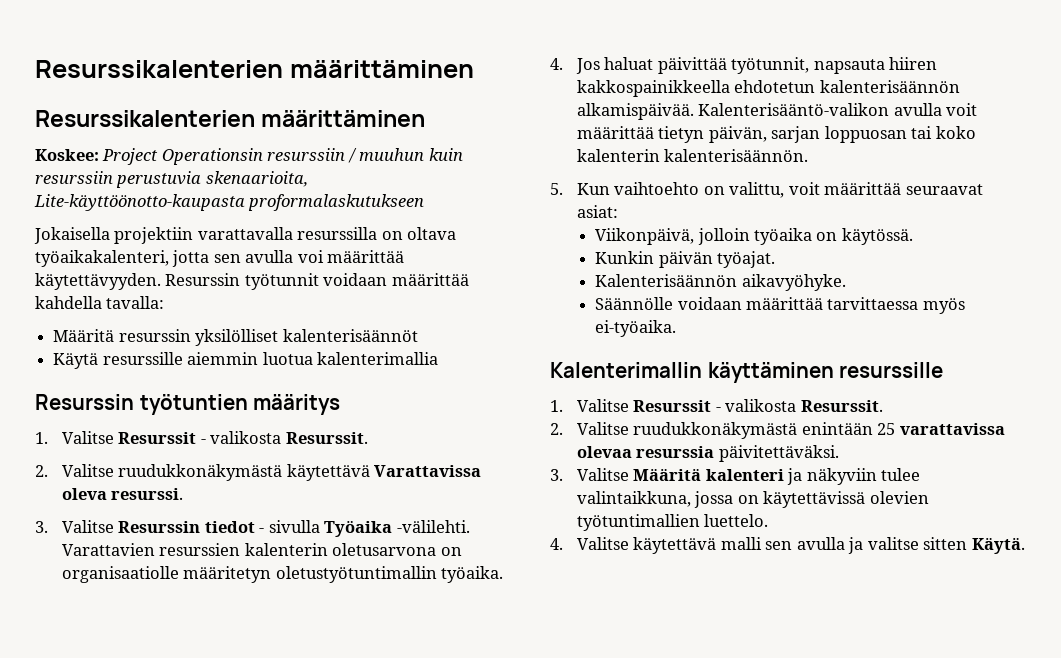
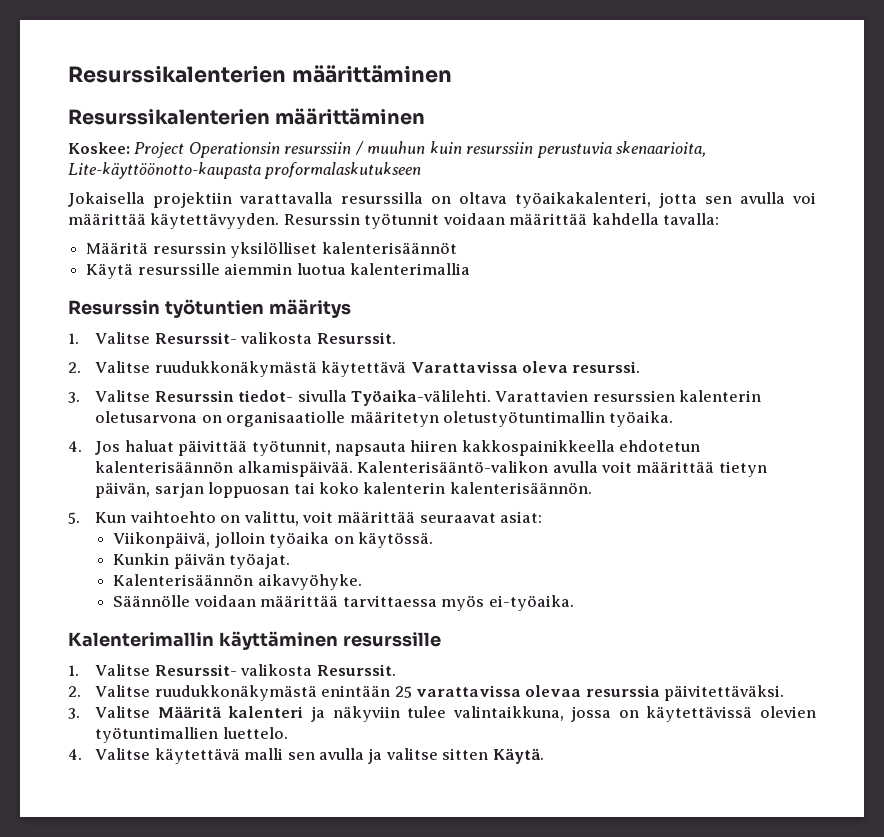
  Resurssin työtuntien määritys
- 1. Valitse Resurssit - valikosta Resurssit.
+ 1. Valitse Resurssit- valikosta Resurssit.
- 3. Valitse Resurssin tiedot - sivulla Työaika -välilehti.
+ 3. Valitse Resurssin tiedot- sivulla Työaika-välilehti.
  Kalenterimallin käyttäminen resurssille
- 1. Valitse Resurssit - valikosta Resurssit.
+ 1. Valitse Resurssit- valikosta Resurssit.

